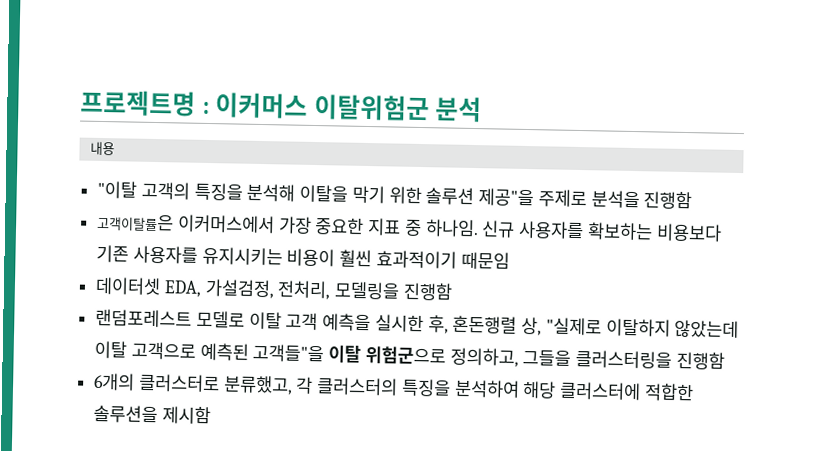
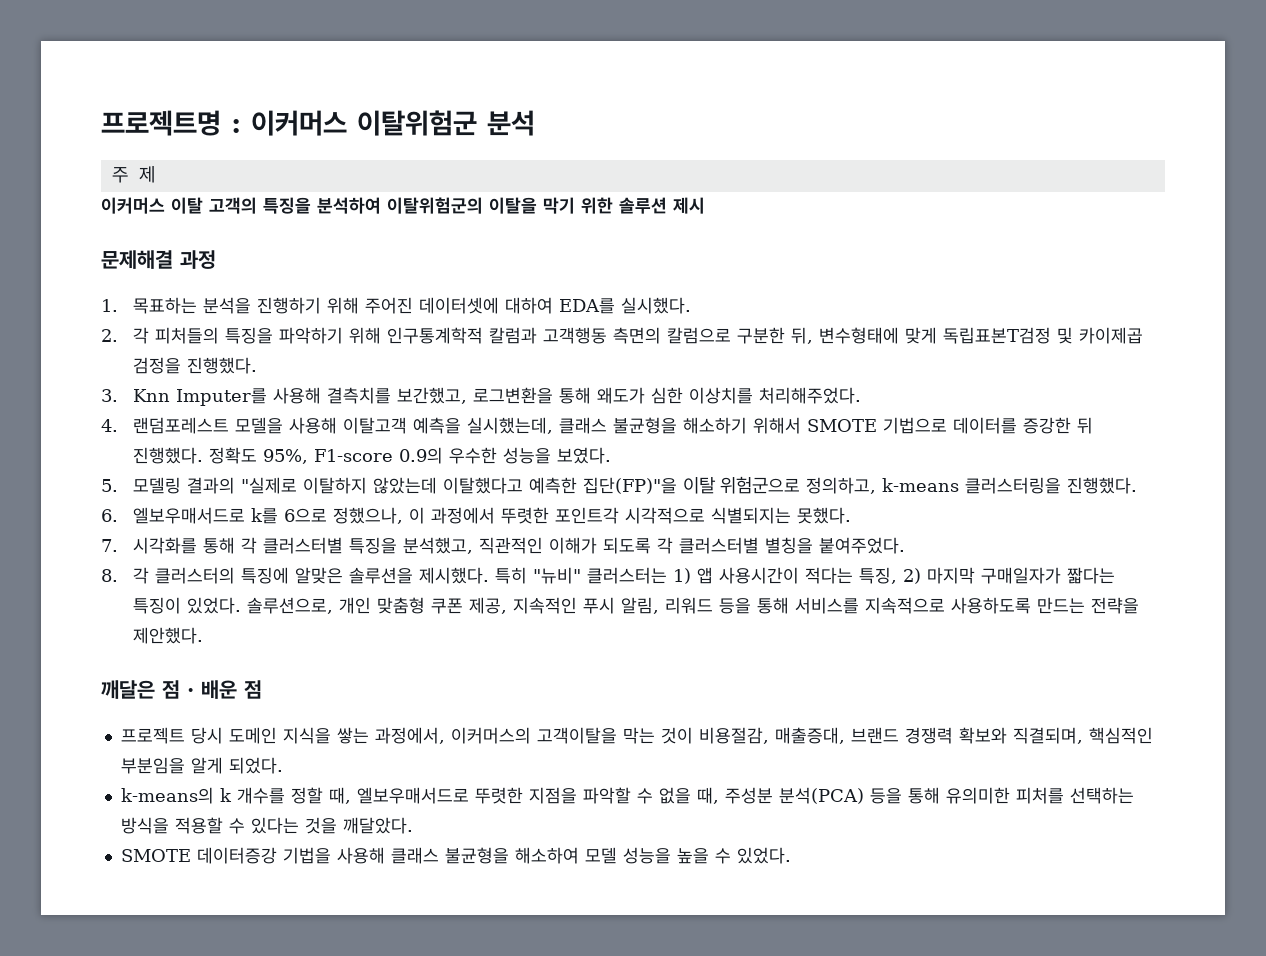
- 내용
- "이탈 고객의 특징을 분석해 이탈을 막기 위한 솔루션 제공"을 주제로 분석을 진행함
- 고객이탈률은 이커머스에서 가장 중요한 지표 중 하나임. 신규 사용자를 확보하는 비용보다 기존 사용자를 유지시키는 비용이 훨씬 효과적이기 때문임
- 데이터셋 EDA, 가설검정, 전처리, 모델링을 진행함
- 랜덤포레스트 모델로 이탈 고객 예측을 실시한 후, 혼돈행렬 상, "실제로 이탈하지 않았는데 이탈 고객으로 예측된 고객들"을 이탈 위험군으로 정의하고, 그들을 클러스터링을 진행함
- 6개의 클러스터로 분류했고, 각 클러스터의 특징을 분석하여 해당 클러스터에 적합한 솔루션을 제시함
+ 주 제
+ 이커머스 이탈 고객의 특징을 분석하여 이탈위험군의 이탈을 막기 위한 솔루션 제시
+ 문제해결 과정
+ 1. 목표하는 분석을 진행하기 위해 주어진 데이터셋에 대하여 EDA를 실시했다.
+ 2. 각 피처들의 특징을 파악하기 위해 인구통계학적 칼럼과 고객행동 측면의 칼럼으로 구분한 뒤, 변수형태에 맞게 독립표본T검정 및 카이제곱 검정을 진행했다.
+ 3. Knn Imputer를 사용해 결측치를 보간했고, 로그변환을 통해 왜도가 심한 이상치를 처리해주었다.
+ 4. 랜덤포레스트 모델을 사용해 이탈고객 예측을 실시했는데, 클래스 불균형을 해소하기 위해서 SMOTE 기법으로 데이터를 증강한 뒤 진행했다. 정확도 95%, F1-score 0.9의 우수한 성능을 보였다.
+ 5. 모델링 결과의 "실제로 이탈하지 않았는데 이탈했다고 예측한 집단(FP)"을 이탈 위험군으로 정의하고, k-means 클러스터링을 진행했다.
+ 6. 엘보우매서드로 k를 6으로 정했으나, 이 과정에서 뚜렷한 포인트각 시각적으로 식별되지는 못했다.
+ 7. 시각화를 통해 각 클러스터별 특징을 분석했고, 직관적인 이해가 되도록 각 클러스터별 별칭을 붙여주었다.
+ 8. 각 클러스터의 특징에 알맞은 솔루션을 제시했다. 특히 "뉴비" 클러스터는 1) 앱 사용시간이 적다는 특징, 2) 마지막 구매일자가 짧다는 특징이 있었다. 솔루션으로, 개인 맞춤형 쿠폰 제공, 지속적인 푸시 알림, 리워드 등을 통해 서비스를 지속적으로 사용하도록 만드는 전략을 제안했다.
+ 깨달은 점 · 배운 점
+ 프로젝트 당시 도메인 지식을 쌓는 과정에서, 이커머스의 고객이탈을 막는 것이 비용절감, 매출증대, 브랜드 경쟁력 확보와 직결되며, 핵심적인 부분임을 알게 되었다.
+ k-means의 k 개수를 정할 때, 엘보우매서드로 뚜렷한 지점을 파악할 수 없을 때, 주성분 분석(PCA) 등을 통해 유의미한 피처를 선택하는 방식을 적용할 수 있다는 것을 깨달았다.
+ SMOTE 데이터증강 기법을 사용해 클래스 불균형을 해소하여 모델 성능을 높을 수 있었다.

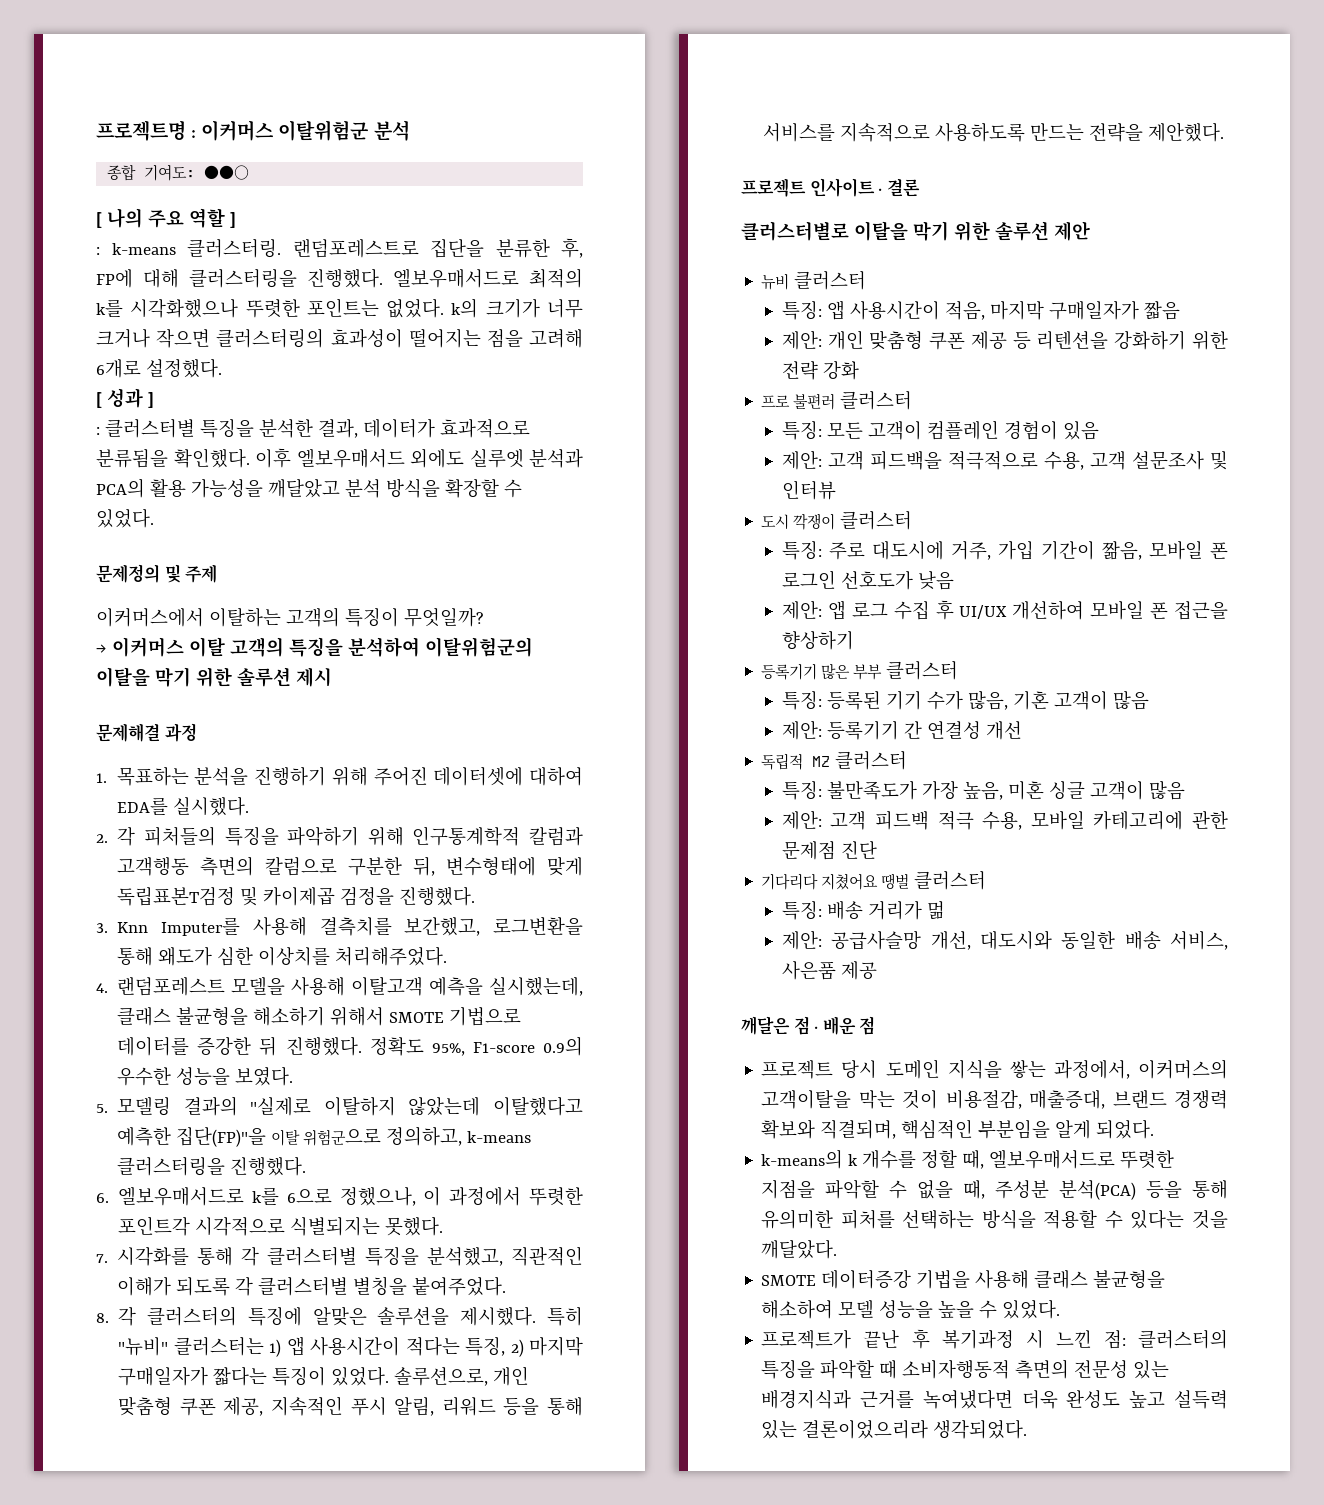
- 주 제
- 이커머스 이탈 고객의 특징을 분석하여 이탈위험군의 이탈을 막기 위한 솔루션 제시
+ 종합 기여도: ●●○
+ [ 나의 주요 역할 ]
+ : k-means 클러스터링. 랜덤포레스트로 집단을 분류한 후, FP에 대해 클러스터링을 진행했다. 엘보우매서드로 최적의 k를 시각화했으나 뚜렷한 포인트는 없었다. k의 크기가 너무 크거나 작으면 클러스터링의 효과성이 떨어지는 점을 고려해 6개로 설정했다.
+ [ 성과 ]
+ : 클러스터별 특징을 분석한 결과, 데이터가 효과적으로 분류됨을 확인했다. 이후 엘보우매서드 외에도 실루엣 분석과 PCA의 활용 가능성을 깨달았고 분석 방식을 확장할 수 있었다.
+ 문제정의 및 주제
+ 이커머스에서 이탈하는 고객의 특징이 무엇일까?
+ → 이커머스 이탈 고객의 특징을 분석하여 이탈위험군의 이탈을 막기 위한 솔루션 제시
+ 프로젝트 인사이트 · 결론
+ 클러스터별로 이탈을 막기 위한 솔루션 제안
+ 뉴비 클러스터
+ 특징: 앱 사용시간이 적음, 마지막 구매일자가 짧음
+ 제안: 개인 맞춤형 쿠폰 제공 등 리텐션을 강화하기 위한 전략 강화
+ 프로 불편러 클러스터
+ 특징: 모든 고객이 컴플레인 경험이 있음
+ 제안: 고객 피드백을 적극적으로 수용, 고객 설문조사 및 인터뷰
+ 도시 깍쟁이 클러스터
+ 특징: 주로 대도시에 거주, 가입 기간이 짦음, 모바일 폰 로그인 선호도가 낮음
+ 제안: 앱 로그 수집 후 UI/UX 개선하여 모바일 폰 접근을 향상하기
+ 등록기기 많은 부부 클러스터
+ 특징: 등록된 기기 수가 많음, 기혼 고객이 많음
+ 제안: 등록기기 간 연결성 개선
+ 독립적 MZ 클러스터
+ 특징: 불만족도가 가장 높음, 미혼 싱글 고객이 많음
+ 제안: 고객 피드백 적극 수용, 모바일 카테고리에 관한 문제점 진단
+ 기다리다 지쳤어요 땡벌 클러스터
+ 특징: 배송 거리가 멂
+ 제안: 공급사슬망 개선, 대도시와 동일한 배송 서비스, 사은품 제공
+ 프로젝트가 끝난 후 복기과정 시 느낀 점: 클러스터의 특징을 파악할 때 소비자행동적 측면의 전문성 있는 배경지식과 근거를 녹여냈다면 더욱 완성도 높고 설득력 있는 결론이었으리라 생각되었다.

